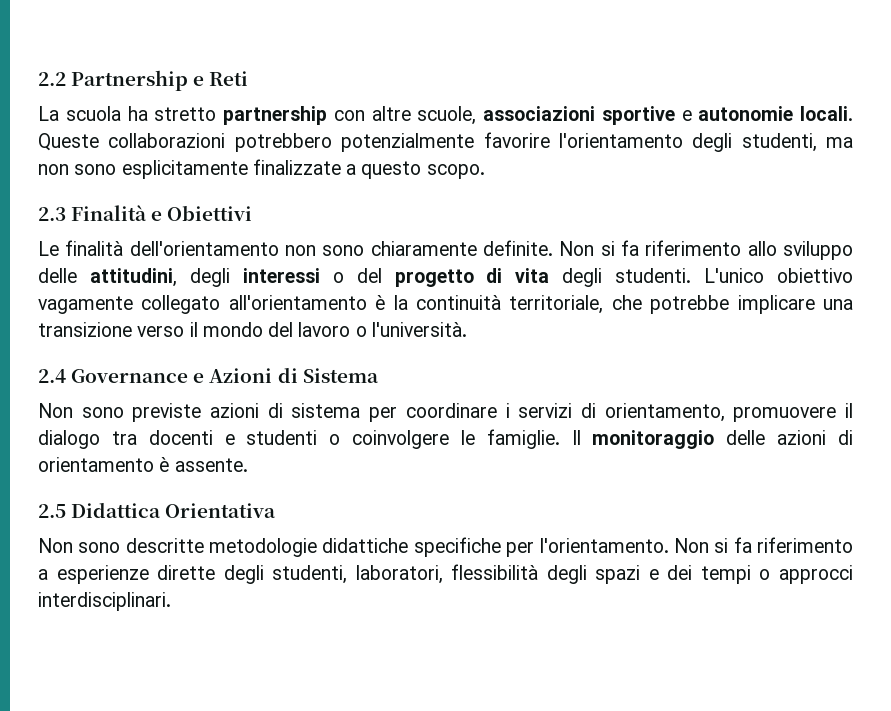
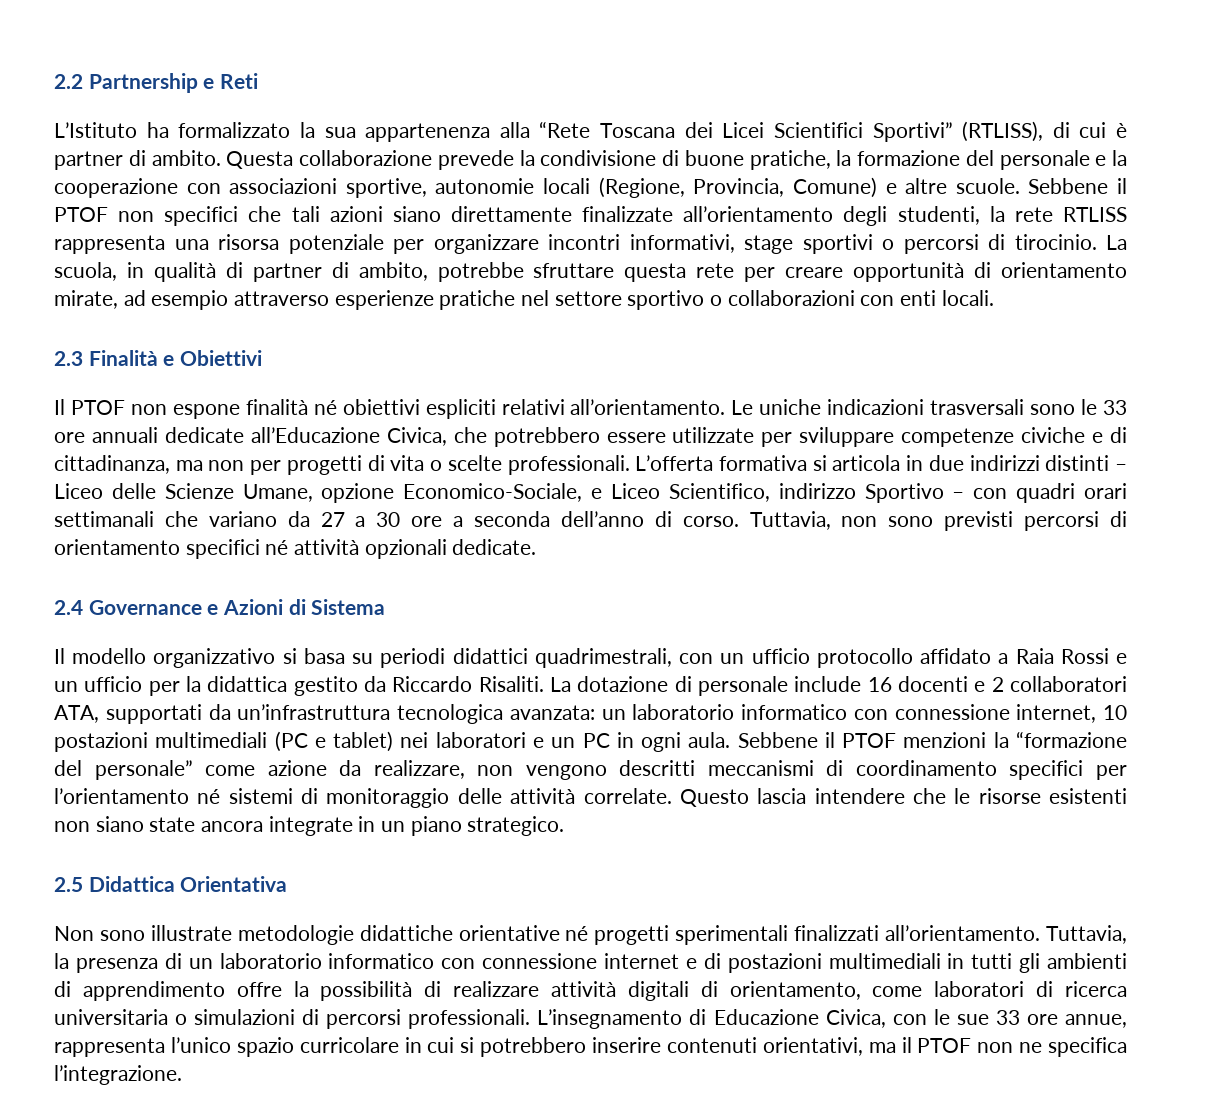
- La scuola ha stretto partnership con altre scuole, associazioni sportive e autonomie locali. Queste collaborazioni potrebbero potenzialmente favorire l'orientamento degli studenti, ma non sono esplicitamente finalizzate a questo scopo.
+ L’Istituto ha formalizzato la sua appartenenza alla “Rete Toscana dei Licei Scientifici Sportivi” (RTLISS), di cui è partner di ambito. Questa collaborazione prevede la condivisione di buone pratiche, la formazione del personale e la cooperazione con associazioni sportive, autonomie locali (Regione, Provincia, Comune) e altre scuole. Sebbene il PTOF non specifici che tali azioni siano direttamente finalizzate all’orientamento degli studenti, la rete RTLISS rappresenta una risorsa potenziale per organizzare incontri informativi, stage sportivi o percorsi di tirocinio. La scuola, in qualità di partner di ambito, potrebbe sfruttare questa rete per creare opportunità di orientamento mirate, ad esempio attraverso esperienze pratiche nel settore sportivo o collaborazioni con enti locali.
  2.3 Finalità e Obiettivi
- Le finalità dell'orientamento non sono chiaramente definite. Non si fa riferimento allo sviluppo delle attitudini, degli interessi o del progetto di vita degli studenti. L'unico obiettivo vagamente collegato all'orientamento è la continuità territoriale, che potrebbe implicare una transizione verso il mondo del lavoro o l'università.
+ Il PTOF non espone finalità né obiettivi espliciti relativi all’orientamento. Le uniche indicazioni trasversali sono le 33 ore annuali dedicate all’Educazione Civica, che potrebbero essere utilizzate per sviluppare competenze civiche e di cittadinanza, ma non per progetti di vita o scelte professionali. L’offerta formativa si articola in due indirizzi distinti – Liceo delle Scienze Umane, opzione Economico-Sociale, e Liceo Scientifico, indirizzo Sportivo – con quadri orari settimanali che variano da 27 a 30 ore a seconda dell’anno di corso. Tuttavia, non sono previsti percorsi di orientamento specifici né attività opzionali dedicate.
- Non sono previste azioni di sistema per coordinare i servizi di orientamento, promuovere il dialogo tra docenti e studenti o coinvolgere le famiglie. Il monitoraggio delle azioni di orientamento è assente.
+ Il modello organizzativo si basa su periodi didattici quadrimestrali, con un ufficio protocollo affidato a Raia Rossi e un ufficio per la didattica gestito da Riccardo Risaliti. La dotazione di personale include 16 docenti e 2 collaboratori ATA, supportati da un’infrastruttura tecnologica avanzata: un laboratorio informatico con connessione internet, 10 postazioni multimediali (PC e tablet) nei laboratori e un PC in ogni aula. Sebbene il PTOF menzioni la “formazione del personale” come azione da realizzare, non vengono descritti meccanismi di coordinamento specifici per l’orientamento né sistemi di monitoraggio delle attività correlate. Questo lascia intendere che le risorse esistenti non siano state ancora integrate in un piano strategico.
- Non sono descritte metodologie didattiche specifiche per l'orientamento. Non si fa riferimento a esperienze dirette degli studenti, laboratori, flessibilità degli spazi e dei tempi o approcci interdisciplinari.
+ Non sono illustrate metodologie didattiche orientative né progetti sperimentali finalizzati all’orientamento. Tuttavia, la presenza di un laboratorio informatico con connessione internet e di postazioni multimediali in tutti gli ambienti di apprendimento offre la possibilità di realizzare attività digitali di orientamento, come laboratori di ricerca universitaria o simulazioni di percorsi professionali. L’insegnamento di Educazione Civica, con le sue 33 ore annue, rappresenta l’unico spazio curricolare in cui si potrebbero inserire contenuti orientativi, ma il PTOF non ne specifica l’integrazione.

